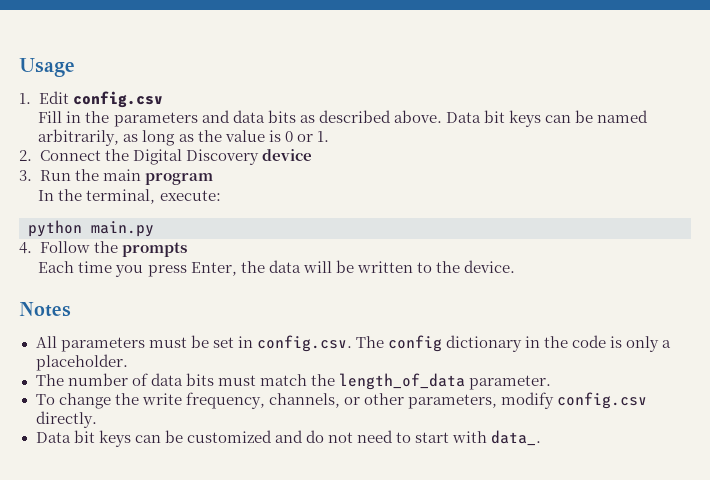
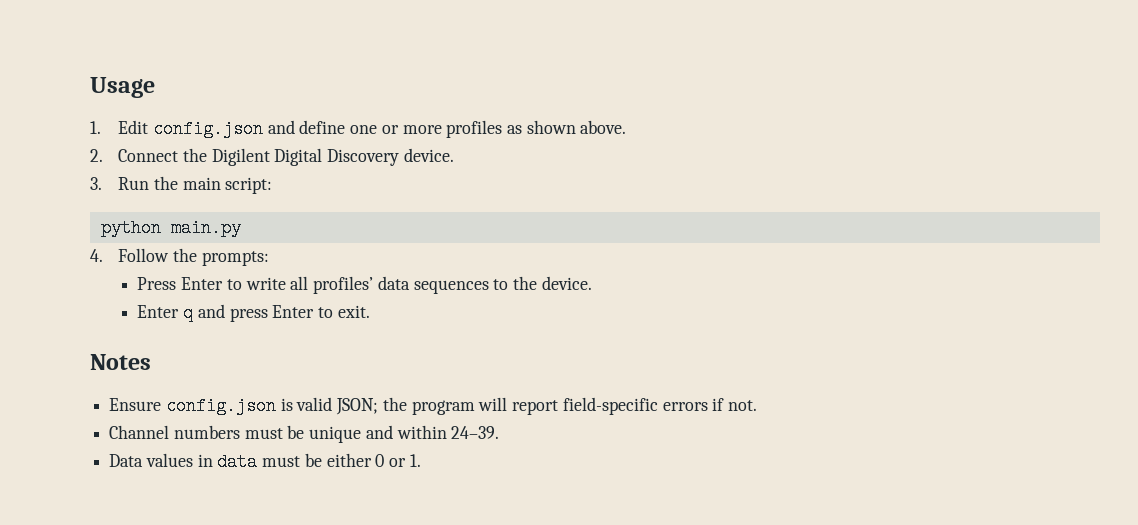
- 1. Edit config.csv
- Fill in the parameters and data bits as described above. Data bit keys can be named arbitrarily, as long as the value is 0 or 1.
+ 1. Edit config.json and define one or more profiles as shown above.
- 2. Connect the Digital Discovery device
+ 2. Connect the Digilent Digital Discovery device.
- 3. Run the main program
- In the terminal, execute:
+ 3. Run the main script:
- 4. Follow the prompts
- Each time you press Enter, the data will be written to the device.
+ 4. Follow the prompts:
+ Press Enter to write all profiles’ data sequences to the device.
+ Enter q and press Enter to exit.
  Notes
- All parameters must be set in config.csv. The config dictionary in the code is only a placeholder.
- The number of data bits must match the length_of_data parameter.
- To change the write frequency, channels, or other parameters, modify config.csv directly.
- Data bit keys can be customized and do not need to start with data_.
+ Ensure config.json is valid JSON; the program will report field-specific errors if not.
+ Channel numbers must be unique and within 24–39.
+ Data values in data must be either 0 or 1.

